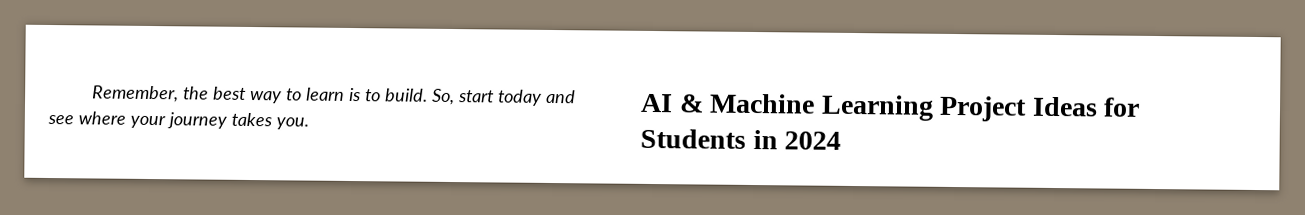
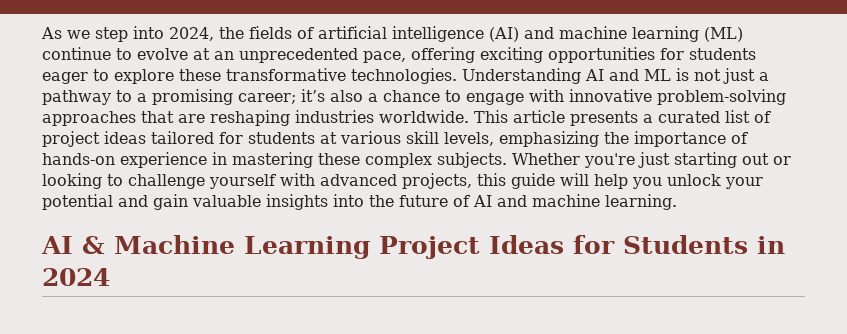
- Remember, the best way to learn is to build. So, start today and see where your journey takes you.
+ As we step into 2024, the fields of artificial intelligence (AI) and machine learning (ML) continue to evolve at an unprecedented pace, offering exciting opportunities for students eager to explore these transformative technologies. Understanding AI and ML is not just a pathway to a promising career; it’s also a chance to engage with innovative problem-solving approaches that are reshaping industries worldwide. This article presents a curated list of project ideas tailored for students at various skill levels, emphasizing the importance of hands-on experience in mastering these complex subjects. Whether you're just starting out or looking to challenge yourself with advanced projects, this guide will help you unlock your potential and gain valuable insights into the future of AI and machine learning.

